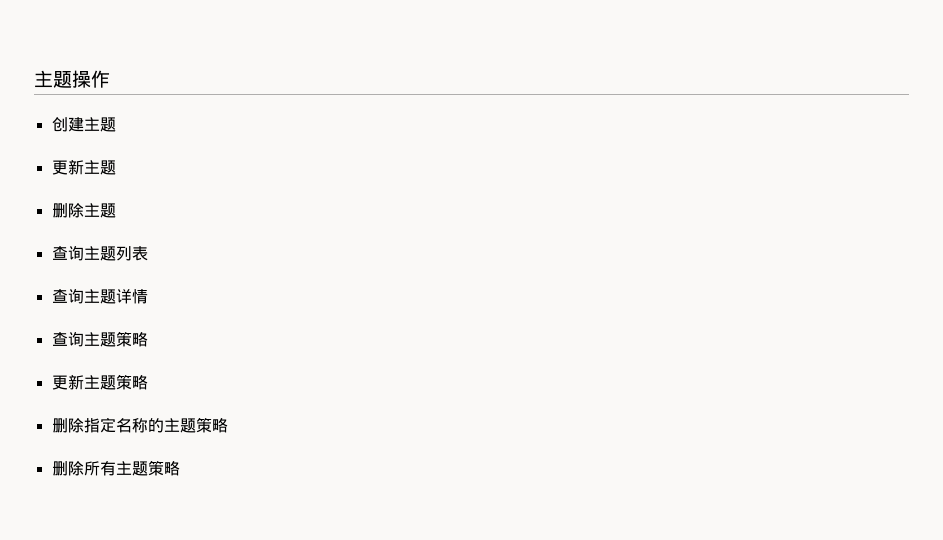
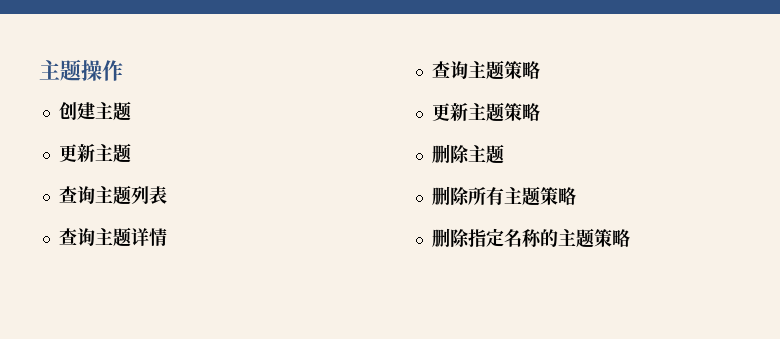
- 删除主题
+ 删除主题
+ 删除所有主题策略
- 删除所有主题策略

